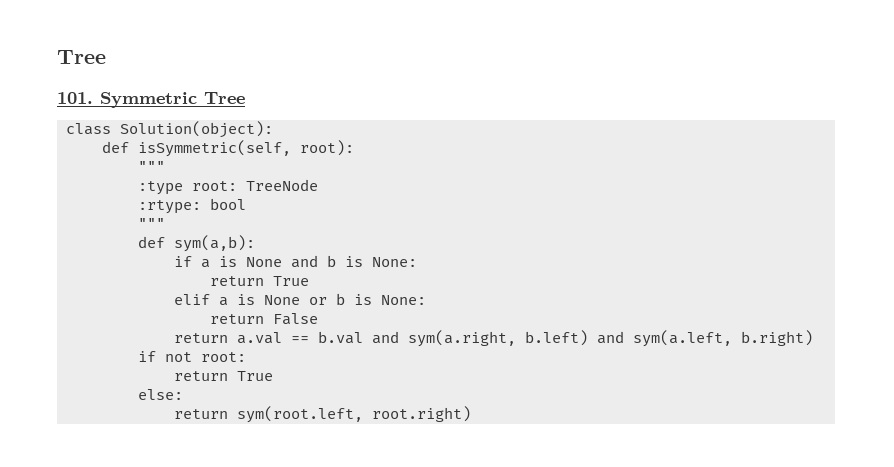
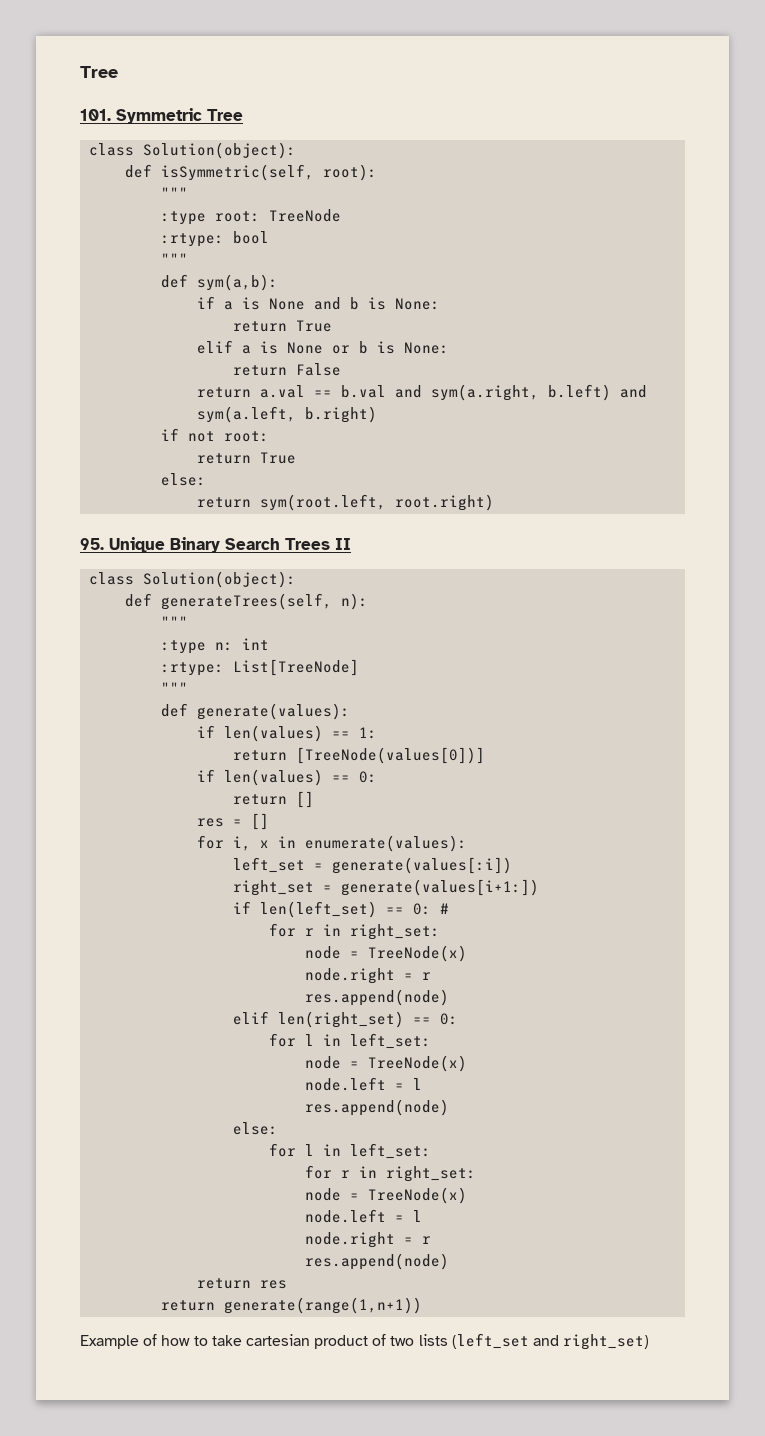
+ 95. Unique Binary Search Trees II
+ class Solution(object):
+ def generateTrees(self, n):
+ """
+ :type n: int
+ :rtype: List[TreeNode]
+ """
+ def generate(values):
+ if len(values) == 1:
+ return [TreeNode(values[0])]
+ if len(values) == 0:
+ return []
+ res = []
+ for i, x in enumerate(values):
+ left_set = generate(values[:i])
+ right_set = generate(values[i+1:])
+ if len(left_set) == 0: #
+ for r in right_set:
+ node = TreeNode(x)
+ node.right = r
+ res.append(node)
+ elif len(right_set) == 0:
+ for l in left_set:
+ node = TreeNode(x)
+ node.left = l
+ res.append(node)
+ else:
+ for l in left_set:
+ for r in right_set:
+ node = TreeNode(x)
+ node.left = l
+ node.right = r
+ res.append(node)
+ return res
+ return generate(range(1,n+1))
+ Example of how to take cartesian product of two lists (left_set and right_set)

